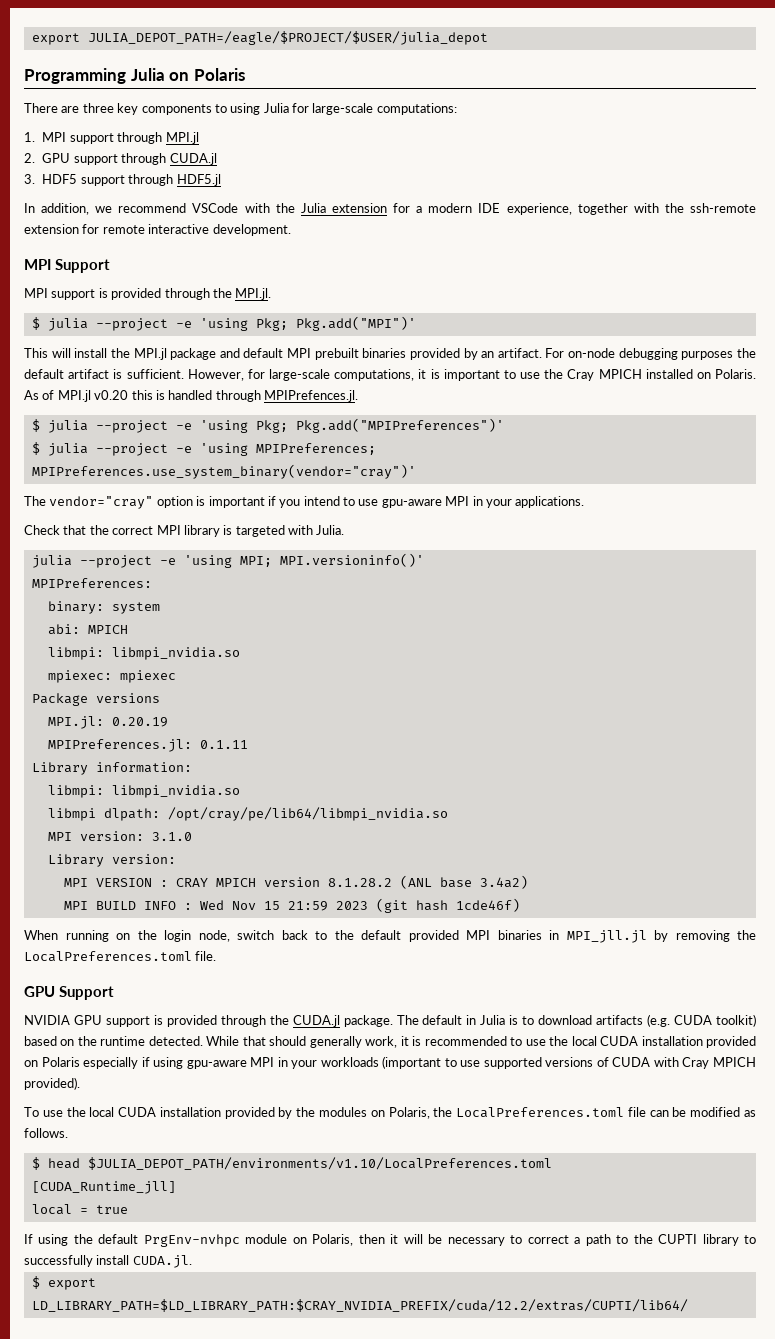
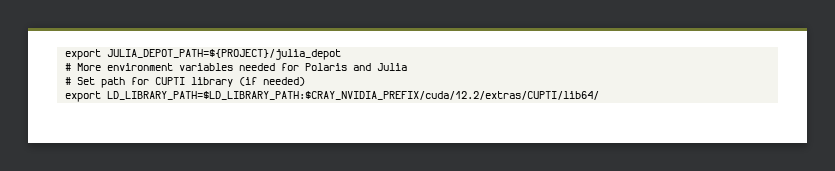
- export JULIA_DEPOT_PATH=/eagle/$PROJECT/$USER/julia_depot
- Programming Julia on Polaris
- There are three key components to using Julia for large-scale computations:
- 1. MPI support through MPI.jl
- 2. GPU support through CUDA.jl
- 3. HDF5 support through HDF5.jl
- In addition, we recommend VSCode with the Julia extension for a modern IDE experience, together with the ssh-remote extension for remote interactive development.
- MPI Support
- MPI support is provided through the MPI.jl.
- $ julia --project -e 'using Pkg; Pkg.add("MPI")'
- This will install the MPI.jl package and default MPI prebuilt binaries provided by an artifact. For on-node debugging purposes the default artifact is sufficient. However, for large-scale computations, it is important to use the Cray MPICH installed on Polaris. As of MPI.jl v0.20 this is handled through MPIPrefences.jl.
- $ julia --project -e 'using Pkg; Pkg.add("MPIPreferences")'
- $ julia --project -e 'using MPIPreferences; MPIPreferences.use_system_binary(vendor="cray")'
- The vendor="cray" option is important if you intend to use gpu-aware MPI in your applications.
- Check that the correct MPI library is targeted with Julia.
- julia --project -e 'using MPI; MPI.versioninfo()'
- MPIPreferences:
- binary: system
- abi: MPICH
- libmpi: libmpi_nvidia.so
- mpiexec: mpiexec
- Package versions
- MPI.jl: 0.20.19
- MPIPreferences.jl: 0.1.11
- Library information:
- libmpi: libmpi_nvidia.so
- libmpi dlpath: /opt/cray/pe/lib64/libmpi_nvidia.so
- MPI version: 3.1.0
- Library version:
- MPI VERSION : CRAY MPICH version 8.1.28.2 (ANL base 3.4a2)
- MPI BUILD INFO : Wed Nov 15 21:59 2023 (git hash 1cde46f)
- When running on the login node, switch back to the default provided MPI binaries in MPI_jll.jl by removing the LocalPreferences.toml file.
- GPU Support
- NVIDIA GPU support is provided through the CUDA.jl package. The default in Julia is to download artifacts (e.g. CUDA toolkit) based on the runtime detected. While that should generally work, it is recommended to use the local CUDA installation provided on Polaris especially if using gpu-aware MPI in your workloads (important to use supported versions of CUDA with Cray MPICH provided).
- To use the local CUDA installation provided by the modules on Polaris, the LocalPreferences.toml file can be modified as follows.
- $ head $JULIA_DEPOT_PATH/environments/v1.10/LocalPreferences.toml
- [CUDA_Runtime_jll]
- local = true
- If using the default PrgEnv-nvhpc module on Polaris, then it will be necessary to correct a path to the CUPTI library to successfully install CUDA.jl.
- $ export LD_LIBRARY_PATH=$LD_LIBRARY_PATH:$CRAY_NVIDIA_PREFIX/cuda/12.2/extras/CUPTI/lib64/
+ export JULIA_DEPOT_PATH=${PROJECT}/julia_depot
+ # More environment variables needed for Polaris and Julia
+ # Set path for CUPTI library (if needed)
+ export LD_LIBRARY_PATH=$LD_LIBRARY_PATH:$CRAY_NVIDIA_PREFIX/cuda/12.2/extras/CUPTI/lib64/

